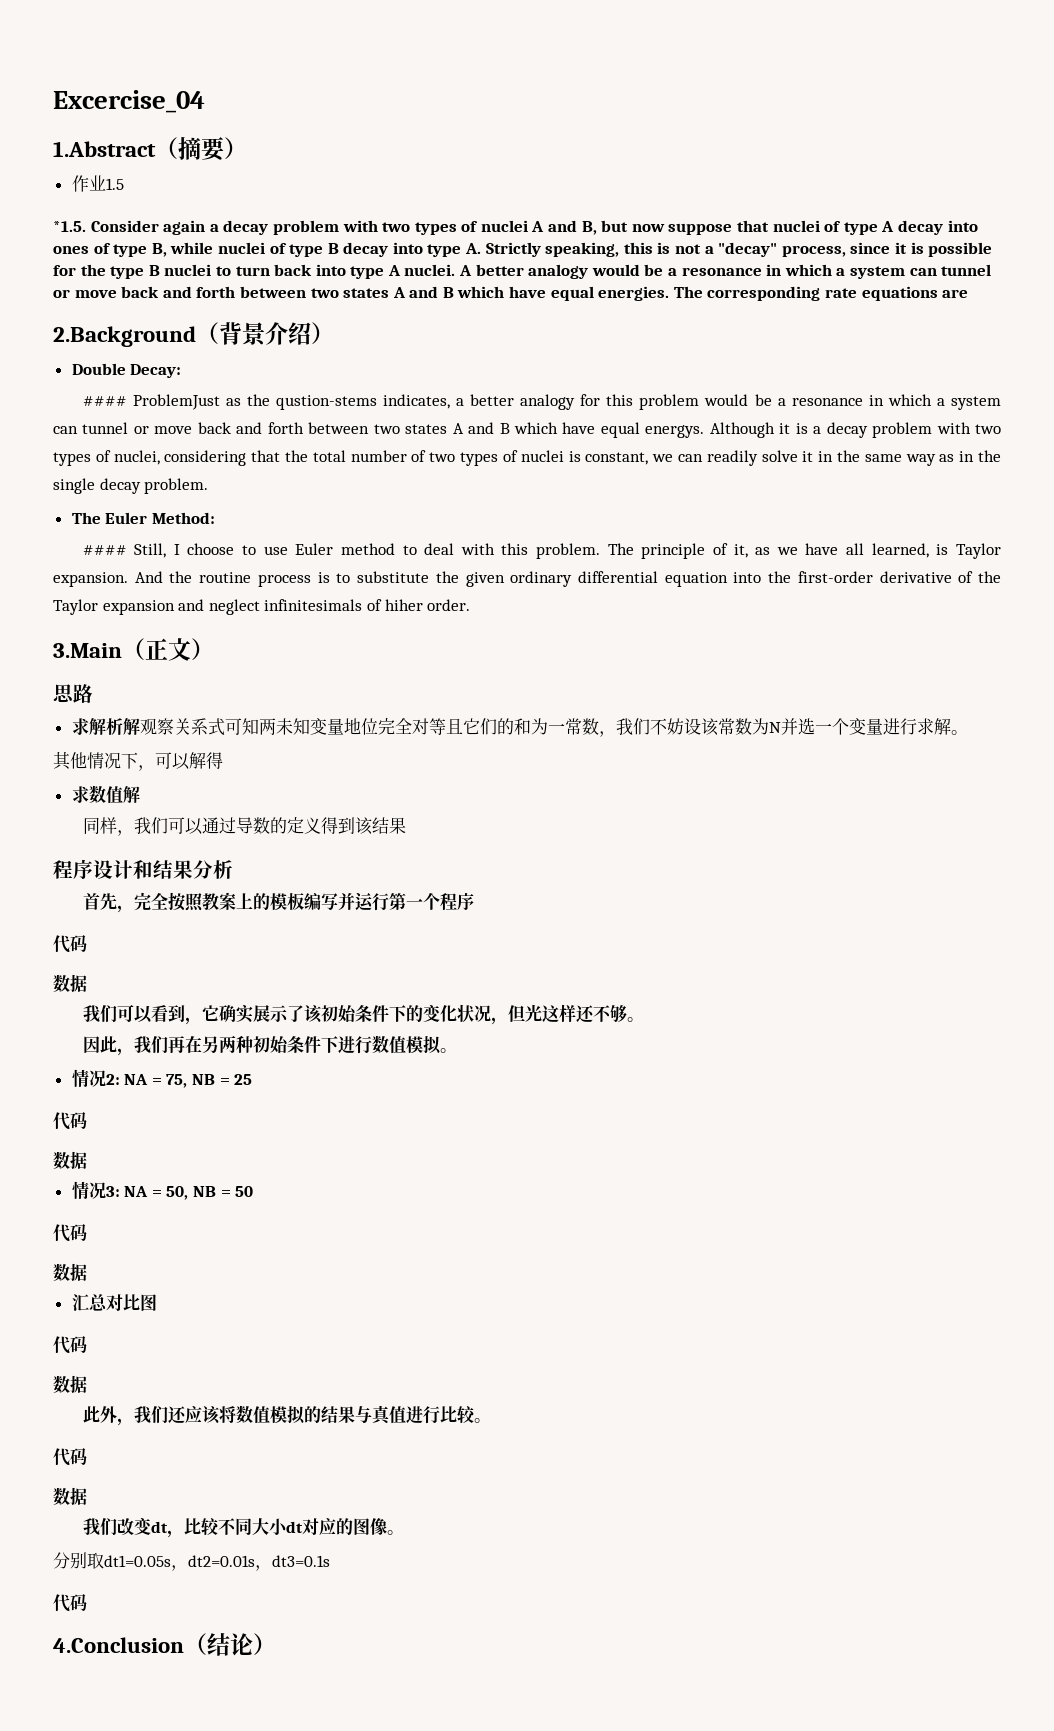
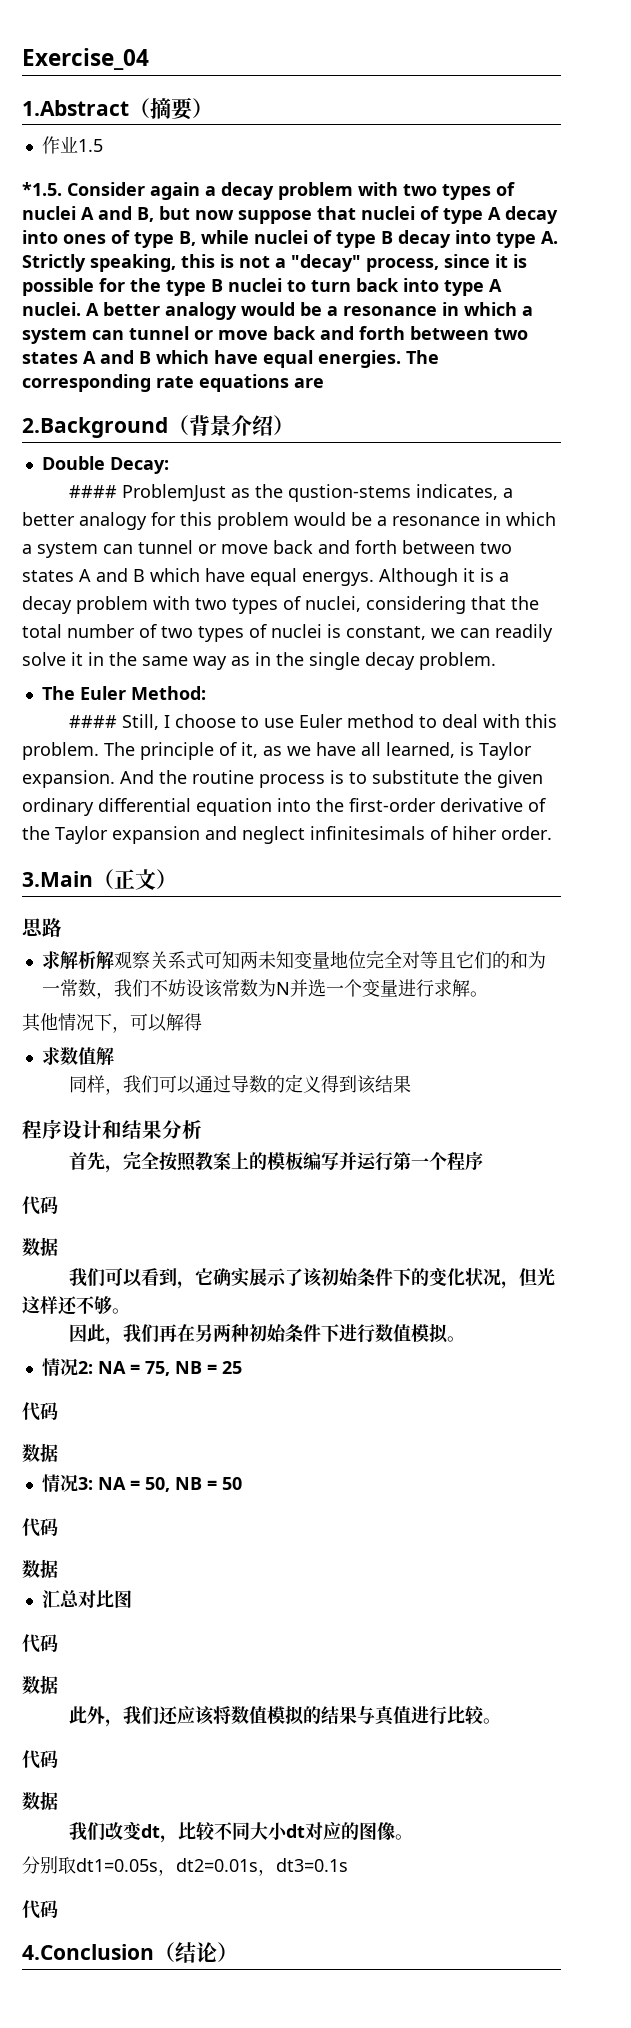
- Excercise_04
+ Exercise_04

